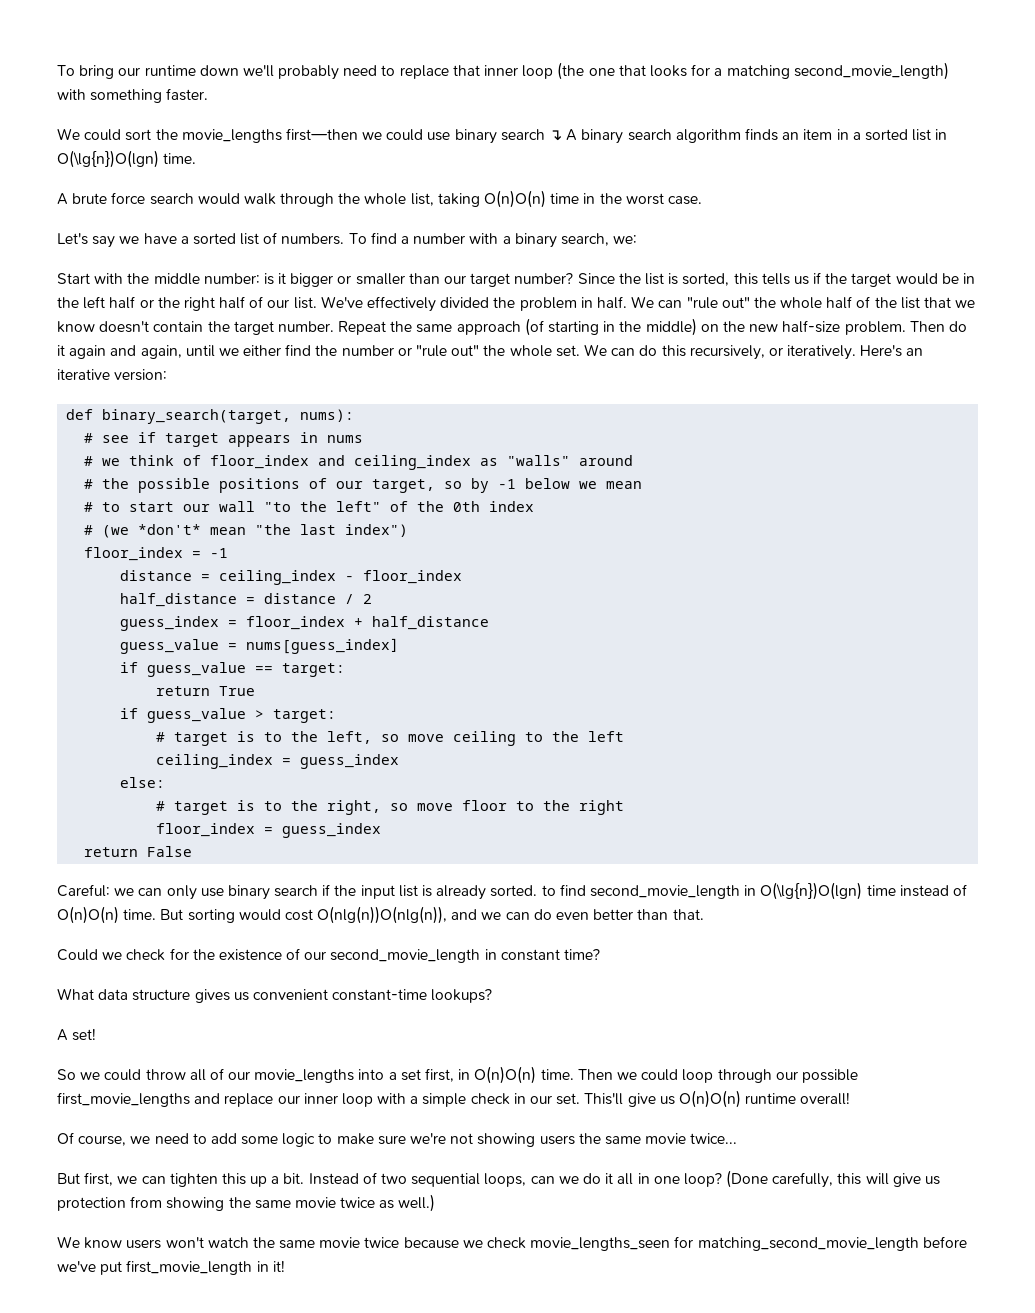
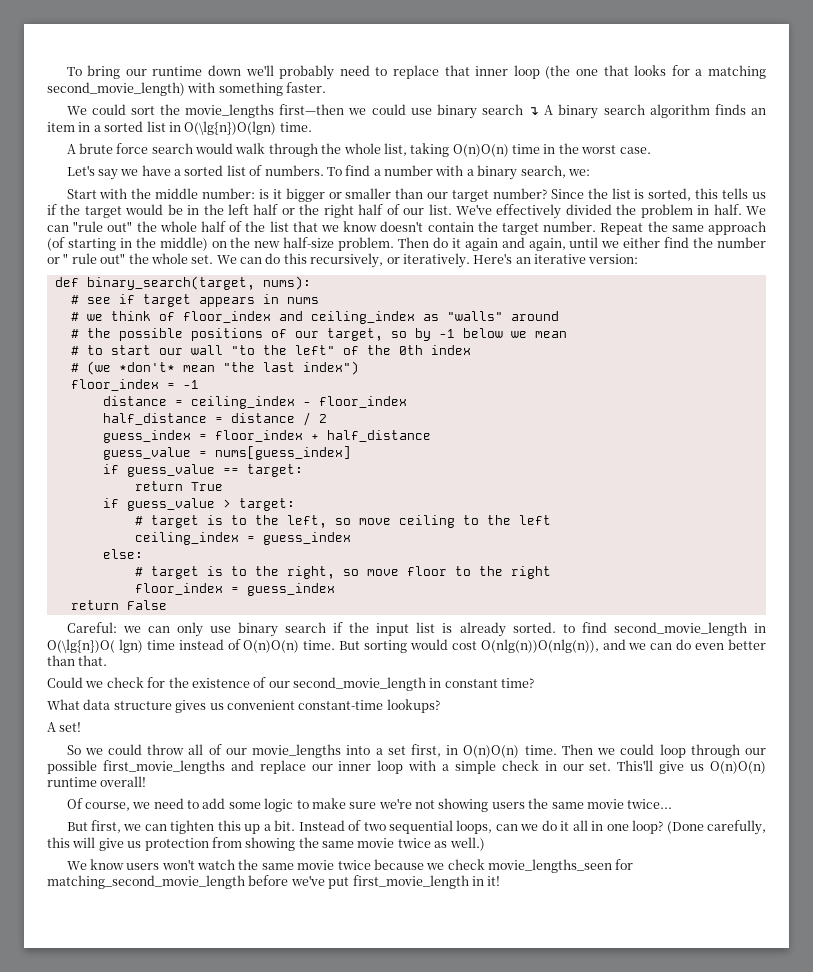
- Then do it again and again, until we either find the number or "rule out" the whole set.
+ Then do it again and again, until we either find the number or " rule out" the whole set.
- Careful: we can only use binary search if the input list is already sorted. to find second_movie_length in O(\lg{n})O(lgn) time instead of O(n)O(n) time.
+ Careful: we can only use binary search if the input list is already sorted. to find second_movie_length in O(\lg{n})O( lgn) time instead of O(n)O(n) time.

